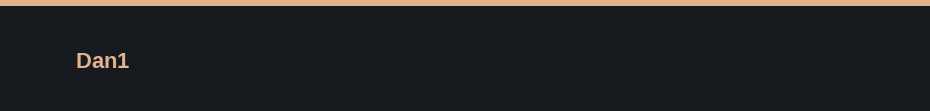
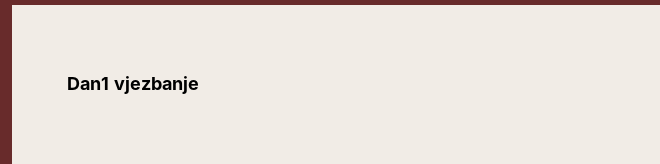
- Dan1
+ Dan1 vjezbanje

